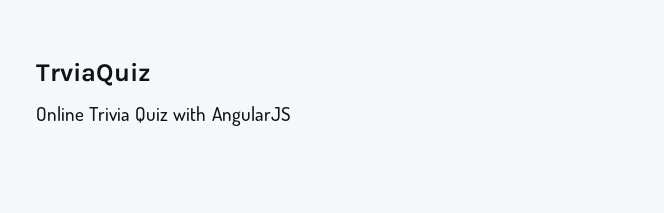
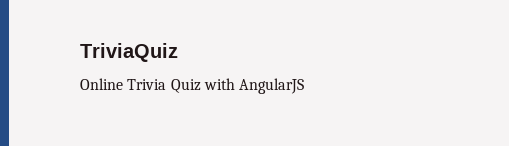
- TrviaQuiz
+ TriviaQuiz

